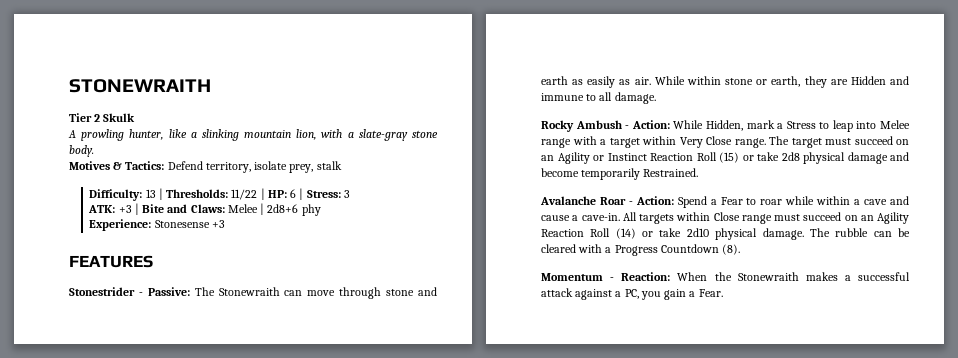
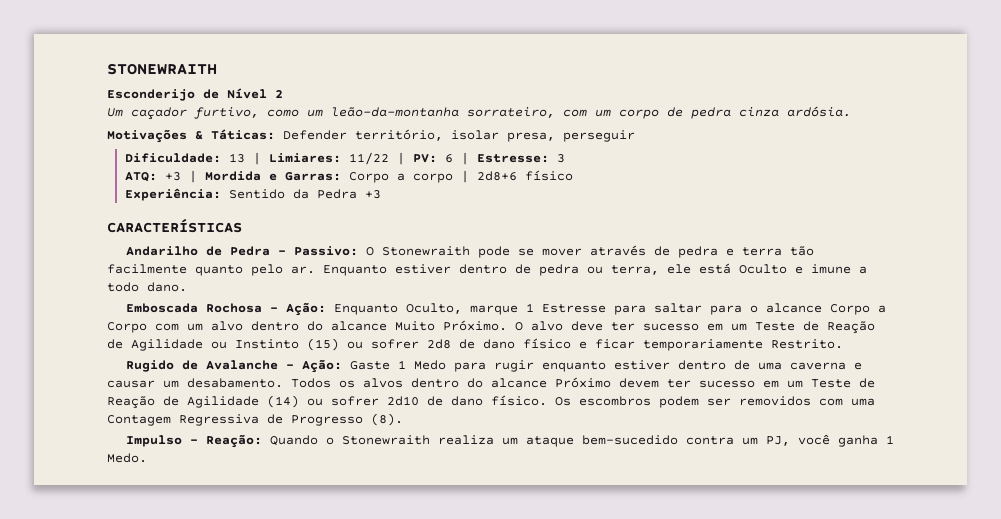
- Tier 2 Skulk
- A prowling hunter, like a slinking mountain lion, with a slate-gray stone body.
- Motives & Tactics: Defend territory, isolate prey, stalk
- Difficulty: 13 | Thresholds: 11/22 | HP: 6 | Stress: 3
+ Esconderijo de Nível 2
+ Um caçador furtivo, como um leão-da-montanha sorrateiro, com um corpo de pedra cinza ardósia.
+ Motivações & Táticas: Defender território, isolar presa, perseguir
+ Dificuldade: 13 | Limiares: 11/22 | PV: 6 | Estresse: 3
- ATK: +3 | Bite and Claws: Melee | 2d8+6 phy
- Experience: Stonesense +3
- FEATURES
- Stonestrider - Passive: The Stonewraith can move through stone and earth as easily as air. While within stone or earth, they are Hidden and immune to all damage.
- Rocky Ambush - Action: While Hidden, mark a Stress to leap into Melee range with a target within Very Close range. The target must succeed on an Agility or Instinct Reaction Roll (15) or take 2d8 physical damage and become temporarily Restrained.
- Avalanche Roar - Action: Spend a Fear to roar while within a cave and cause a cave-in. All targets within Close range must succeed on an Agility Reaction Roll (14) or take 2d10 physical damage. The rubble can be cleared with a Progress Countdown (8).
- Momentum - Reaction: When the Stonewraith makes a successful attack against a PC, you gain a Fear.
+ ATQ: +3 | Mordida e Garras: Corpo a corpo | 2d8+6 físico
+ Experiência: Sentido da Pedra +3
+ CARACTERÍSTICAS
+ Andarilho de Pedra - Passivo: O Stonewraith pode se mover através de pedra e terra tão facilmente quanto pelo ar. Enquanto estiver dentro de pedra ou terra, ele está Oculto e imune a todo dano.
+ Emboscada Rochosa - Ação: Enquanto Oculto, marque 1 Estresse para saltar para o alcance Corpo a Corpo com um alvo dentro do alcance Muito Próximo. O alvo deve ter sucesso em um Teste de Reação de Agilidade ou Instinto (15) ou sofrer 2d8 de dano físico e ficar temporariamente Restrito.
+ Rugido de Avalanche - Ação: Gaste 1 Medo para rugir enquanto estiver dentro de uma caverna e causar um desabamento. Todos os alvos dentro do alcance Próximo devem ter sucesso em um Teste de Reação de Agilidade (14) ou sofrer 2d10 de dano físico. Os escombros podem ser removidos com uma Contagem Regressiva de Progresso (8).
+ Impulso - Reação: Quando o Stonewraith realiza um ataque bem-sucedido contra um PJ, você ganha 1 Medo.

